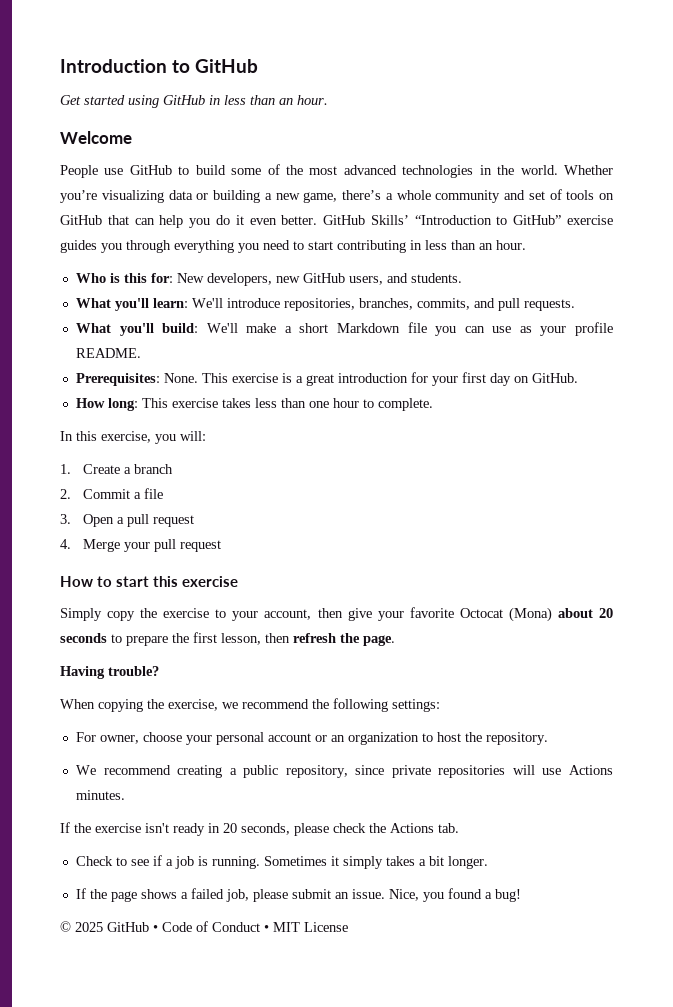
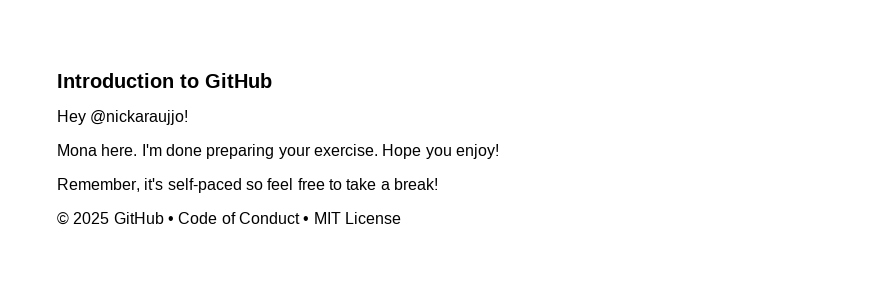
- Get started using GitHub in less than an hour.
- Welcome
- People use GitHub to build some of the most advanced technologies in the world. Whether you’re visualizing data or building a new game, there’s a whole community and set of tools on GitHub that can help you do it even better. GitHub Skills’ “Introduction to GitHub” exercise guides you through everything you need to start contributing in less than an hour.
- Who is this for: New developers, new GitHub users, and students.
- What you'll learn: We'll introduce repositories, branches, commits, and pull requests.
- What you'll build: We'll make a short Markdown file you can use as your profile README.
- Prerequisites: None. This exercise is a great introduction for your first day on GitHub.
- How long: This exercise takes less than one hour to complete.
- In this exercise, you will:
- 1. Create a branch
- 2. Commit a file
- 3. Open a pull request
- 4. Merge your pull request
- How to start this exercise
- Simply copy the exercise to your account, then give your favorite Octocat (Mona) about 20 seconds to prepare the first lesson, then refresh the page.
- Having trouble?
- When copying the exercise, we recommend the following settings:
- For owner, choose your personal account or an organization to host the repository.
- We recommend creating a public repository, since private repositories will use Actions minutes.
- If the exercise isn't ready in 20 seconds, please check the Actions tab.
- Check to see if a job is running. Sometimes it simply takes a bit longer.
- If the page shows a failed job, please submit an issue. Nice, you found a bug!
+ Hey @nickaraujjo!
+ Mona here. I'm done preparing your exercise. Hope you enjoy!
+ Remember, it's self-paced so feel free to take a break!

